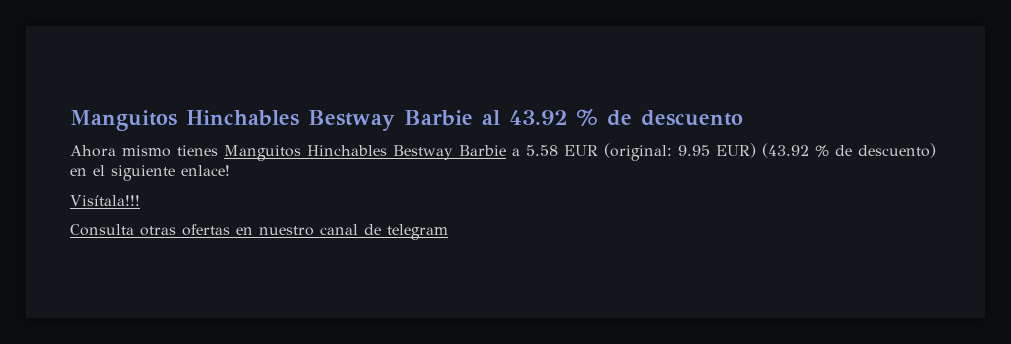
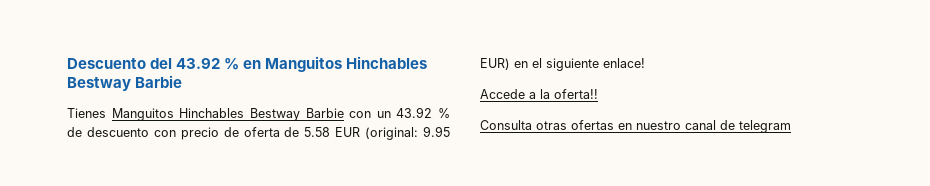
- Manguitos Hinchables Bestway Barbie al 43.92 % de descuento
- Ahora mismo tienes Manguitos Hinchables Bestway Barbie a 5.58 EUR (original: 9.95 EUR) (43.92 % de descuento) en el siguiente enlace!
+ Descuento del 43.92 % en Manguitos Hinchables Bestway Barbie
+ Tienes Manguitos Hinchables Bestway Barbie con un 43.92 % de descuento con precio de oferta de 5.58 EUR (original: 9.95 EUR) en el siguiente enlace!
- Visítala!!!
+ Accede a la oferta!!

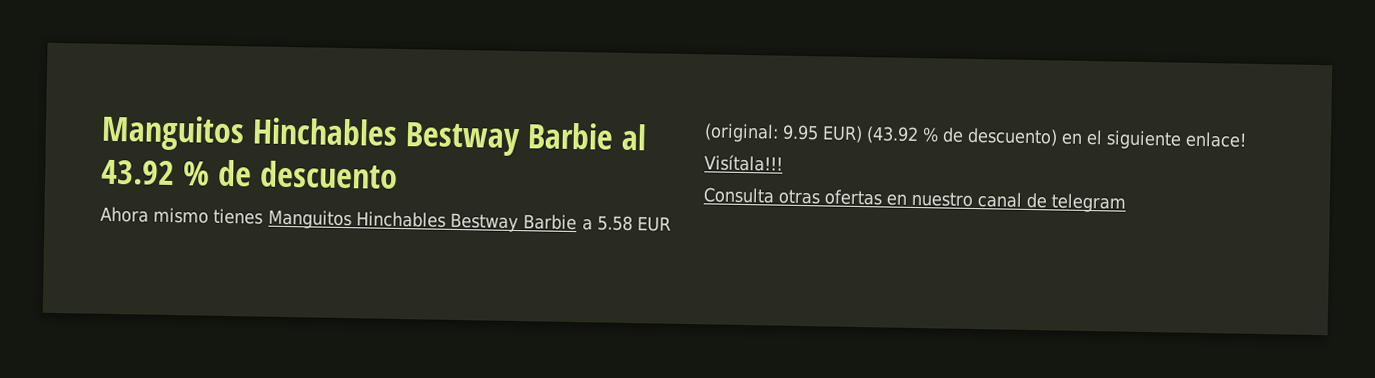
- Descuento del 43.92 % en Manguitos Hinchables Bestway Barbie
- Tienes Manguitos Hinchables Bestway Barbie con un 43.92 % de descuento con precio de oferta de 5.58 EUR (original: 9.95 EUR) en el siguiente enlace!
+ Manguitos Hinchables Bestway Barbie al 43.92 % de descuento
+ Ahora mismo tienes Manguitos Hinchables Bestway Barbie a 5.58 EUR (original: 9.95 EUR) (43.92 % de descuento) en el siguiente enlace!
- Accede a la oferta!!
+ Visítala!!!

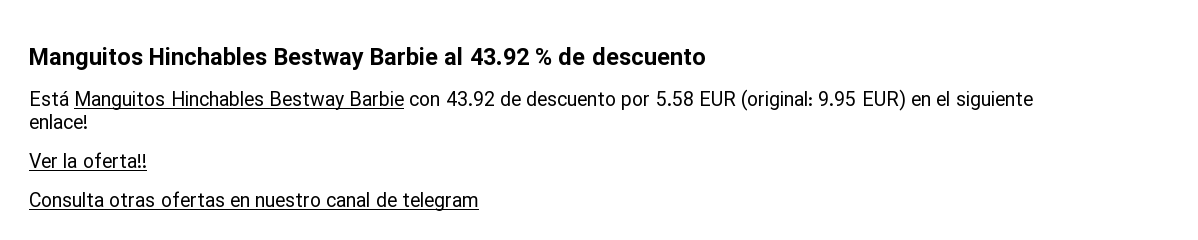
- Ahora mismo tienes Manguitos Hinchables Bestway Barbie a 5.58 EUR (original: 9.95 EUR) (43.92 % de descuento) en el siguiente enlace!
+ Está Manguitos Hinchables Bestway Barbie con 43.92 de descuento por 5.58 EUR (original: 9.95 EUR) en el siguiente enlace!
- Visítala!!!
+ Ver la oferta!!

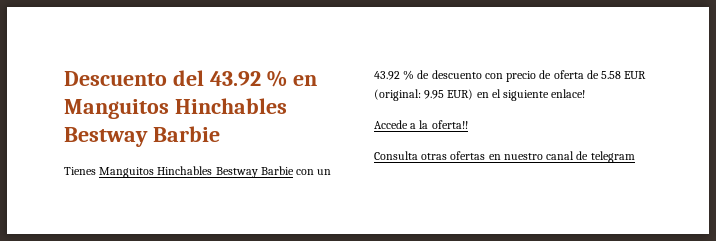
- Manguitos Hinchables Bestway Barbie al 43.92 % de descuento
- Está Manguitos Hinchables Bestway Barbie con 43.92 de descuento por 5.58 EUR (original: 9.95 EUR) en el siguiente enlace!
+ Descuento del 43.92 % en Manguitos Hinchables Bestway Barbie
+ Tienes Manguitos Hinchables Bestway Barbie con un 43.92 % de descuento con precio de oferta de 5.58 EUR (original: 9.95 EUR) en el siguiente enlace!
- Ver la oferta!!
+ Accede a la oferta!!

